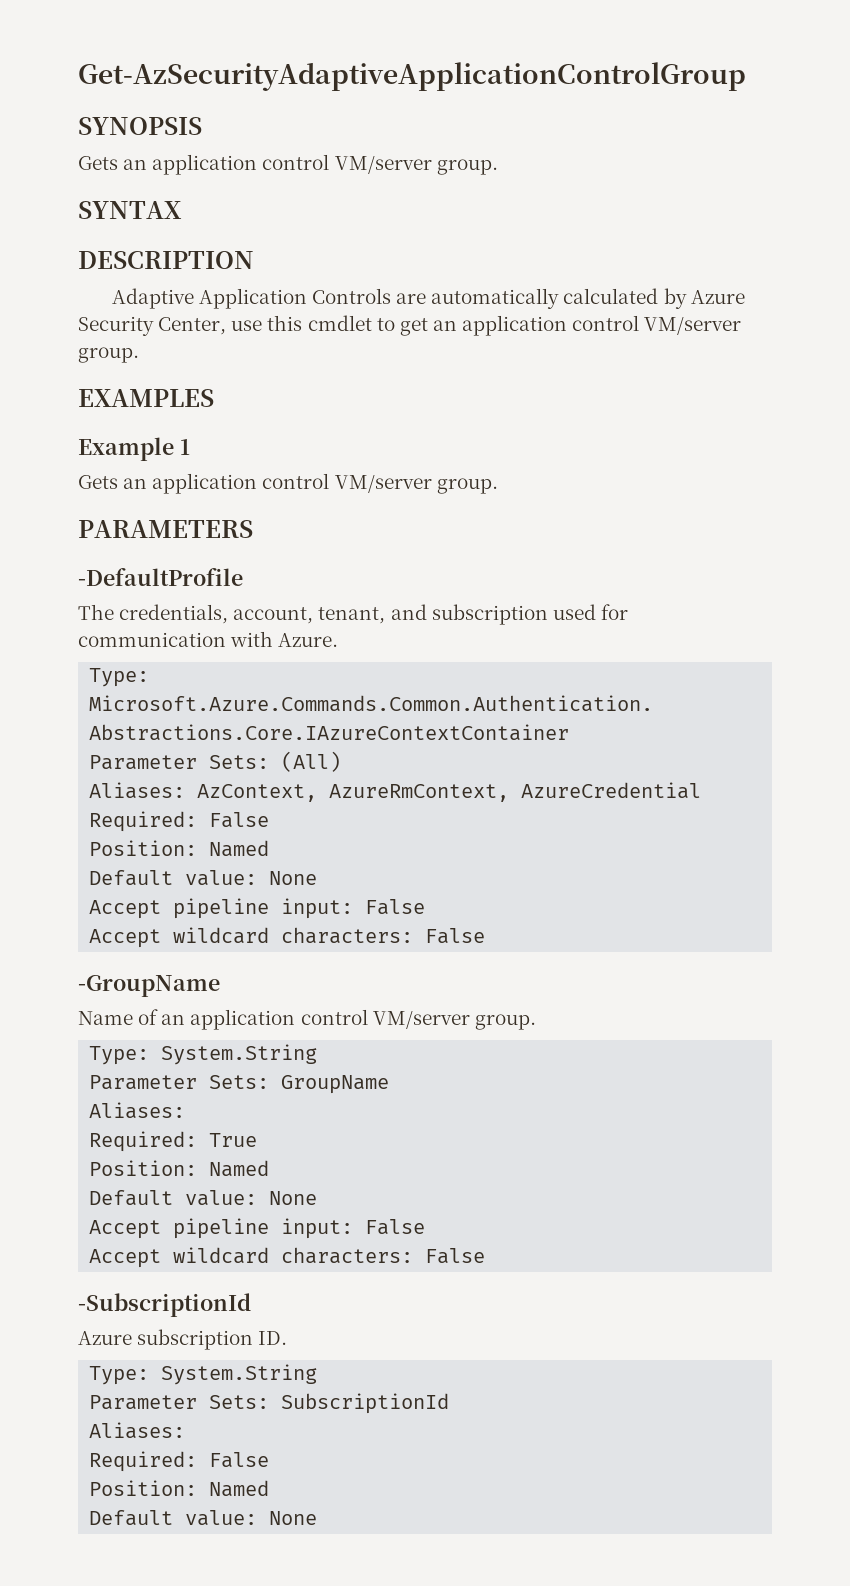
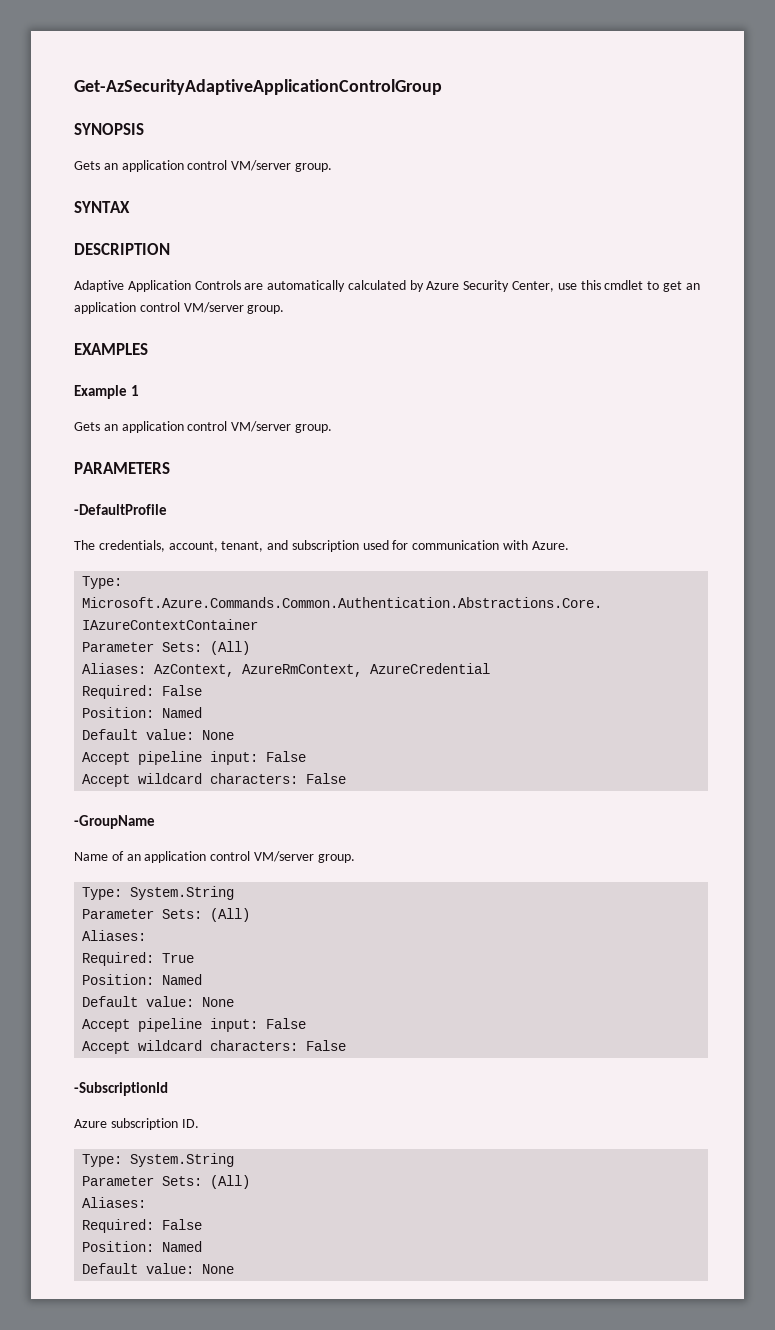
  Name of an application control VM/server group.
  Type: System.String
- Parameter Sets: GroupName
+ Parameter Sets: (All)
  Azure subscription ID.
  Type: System.String
- Parameter Sets: SubscriptionId
+ Parameter Sets: (All)

